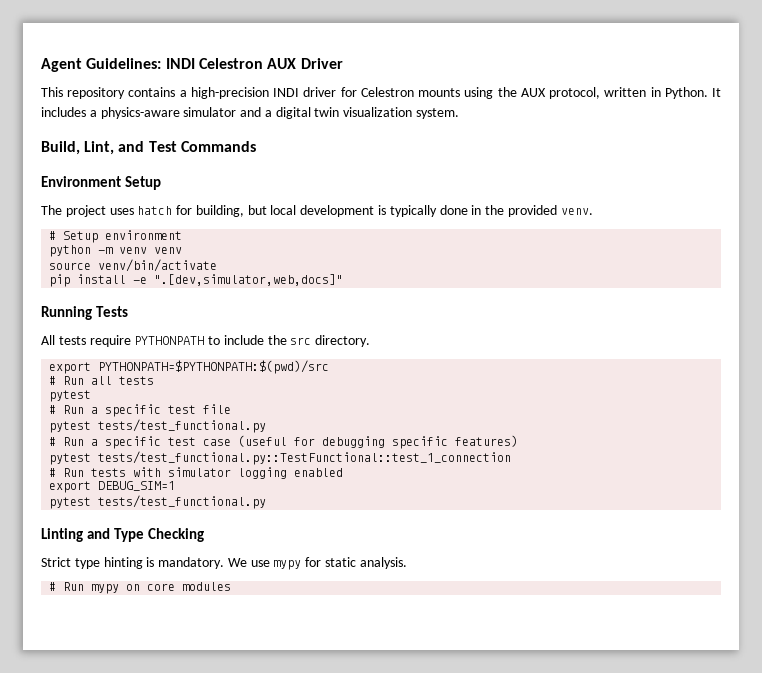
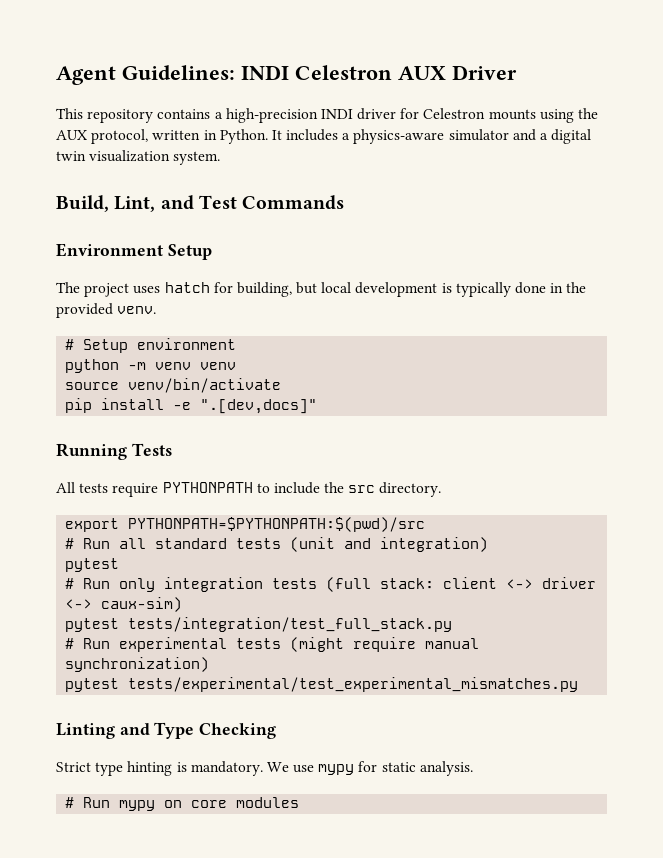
- pip install -e ".[dev,simulator,web,docs]"
+ pip install -e ".[dev,docs]"
- # Run all tests
+ # Run all standard tests (unit and integration)
- # Run a specific test file
- pytest tests/test_functional.py
- # Run a specific test case (useful for debugging specific features)
- pytest tests/test_functional.py::TestFunctional::test_1_connection
- # Run tests with simulator logging enabled
- export DEBUG_SIM=1
- pytest tests/test_functional.py
+ # Run only integration tests (full stack: client <-> driver <-> caux-sim)
+ pytest tests/integration/test_full_stack.py
+ # Run experimental tests (might require manual synchronization)
+ pytest tests/experimental/test_experimental_mismatches.py

